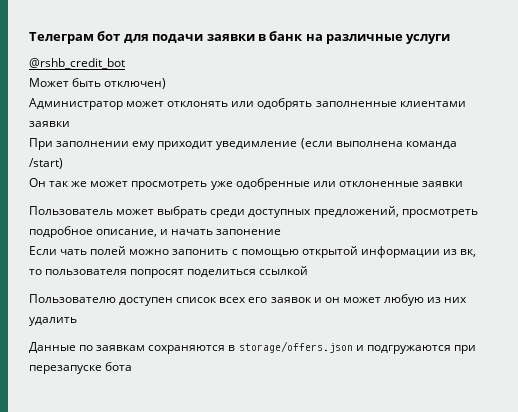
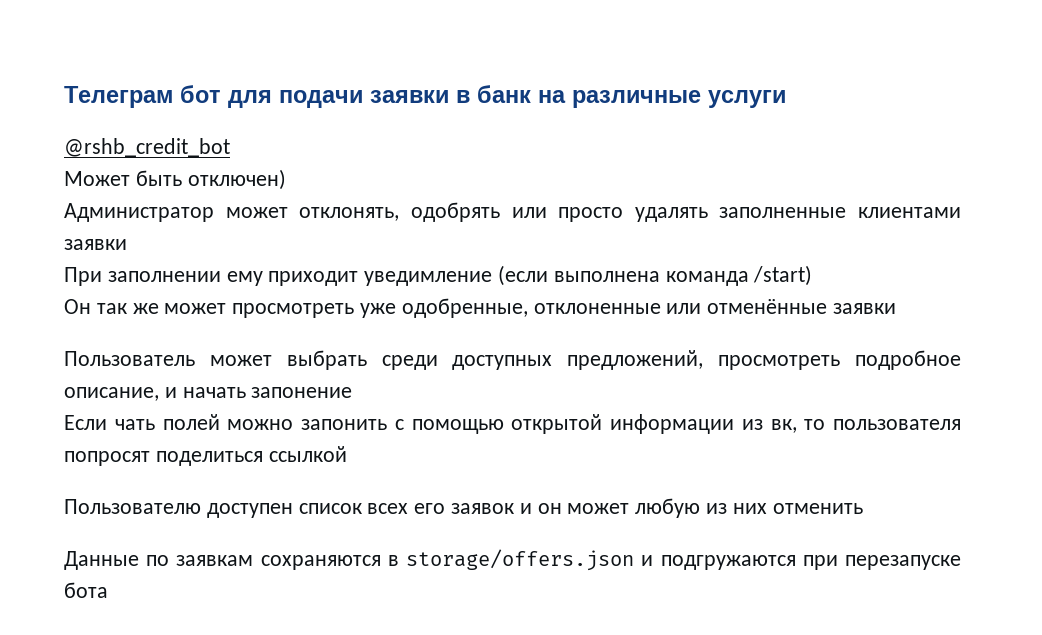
- Администратор может отклонять или одобрять заполненные клиентами заявки
+ Администратор может отклонять, одобрять или просто удалять заполненные клиентами заявки
- Он так же может просмотреть уже одобренные или отклоненные заявки
+ Он так же может просмотреть уже одобренные, отклоненные или отменённые заявки
- Пользователю доступен список всех его заявок и он может любую из них удалить
+ Пользователю доступен список всех его заявок и он может любую из них отменить

